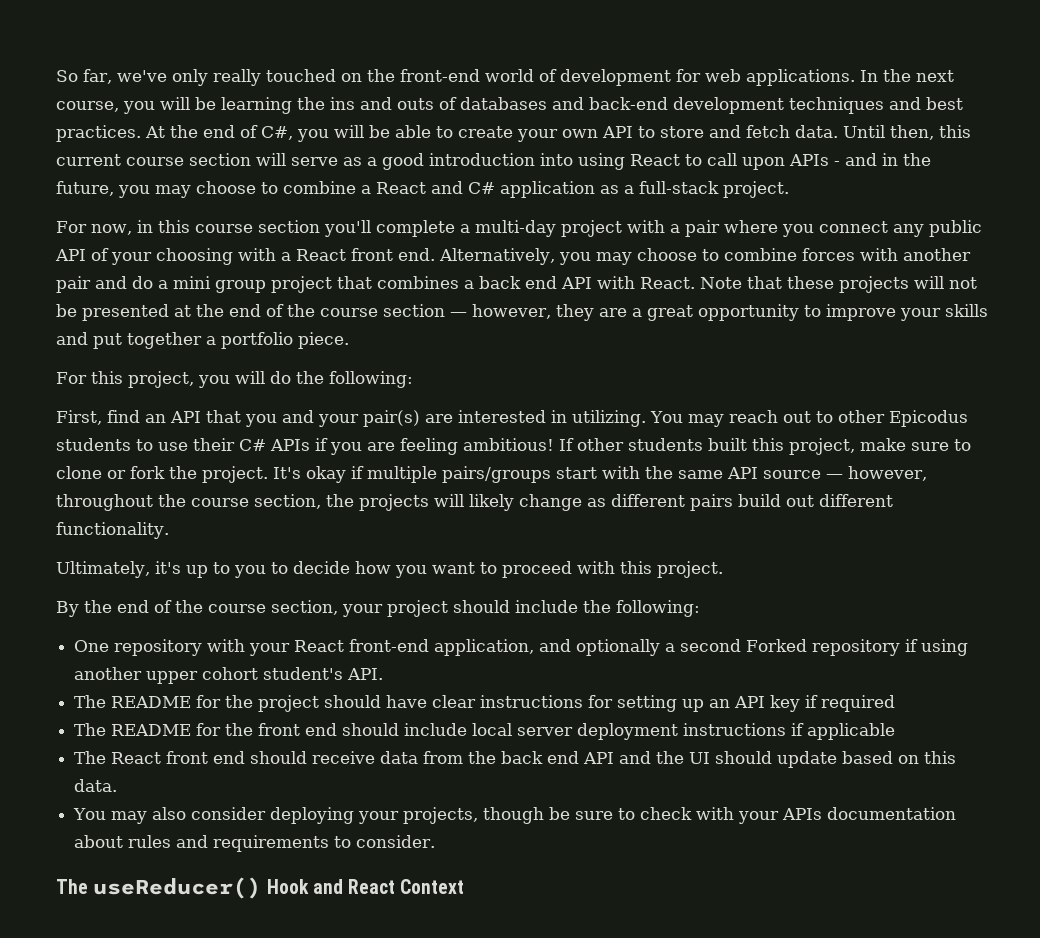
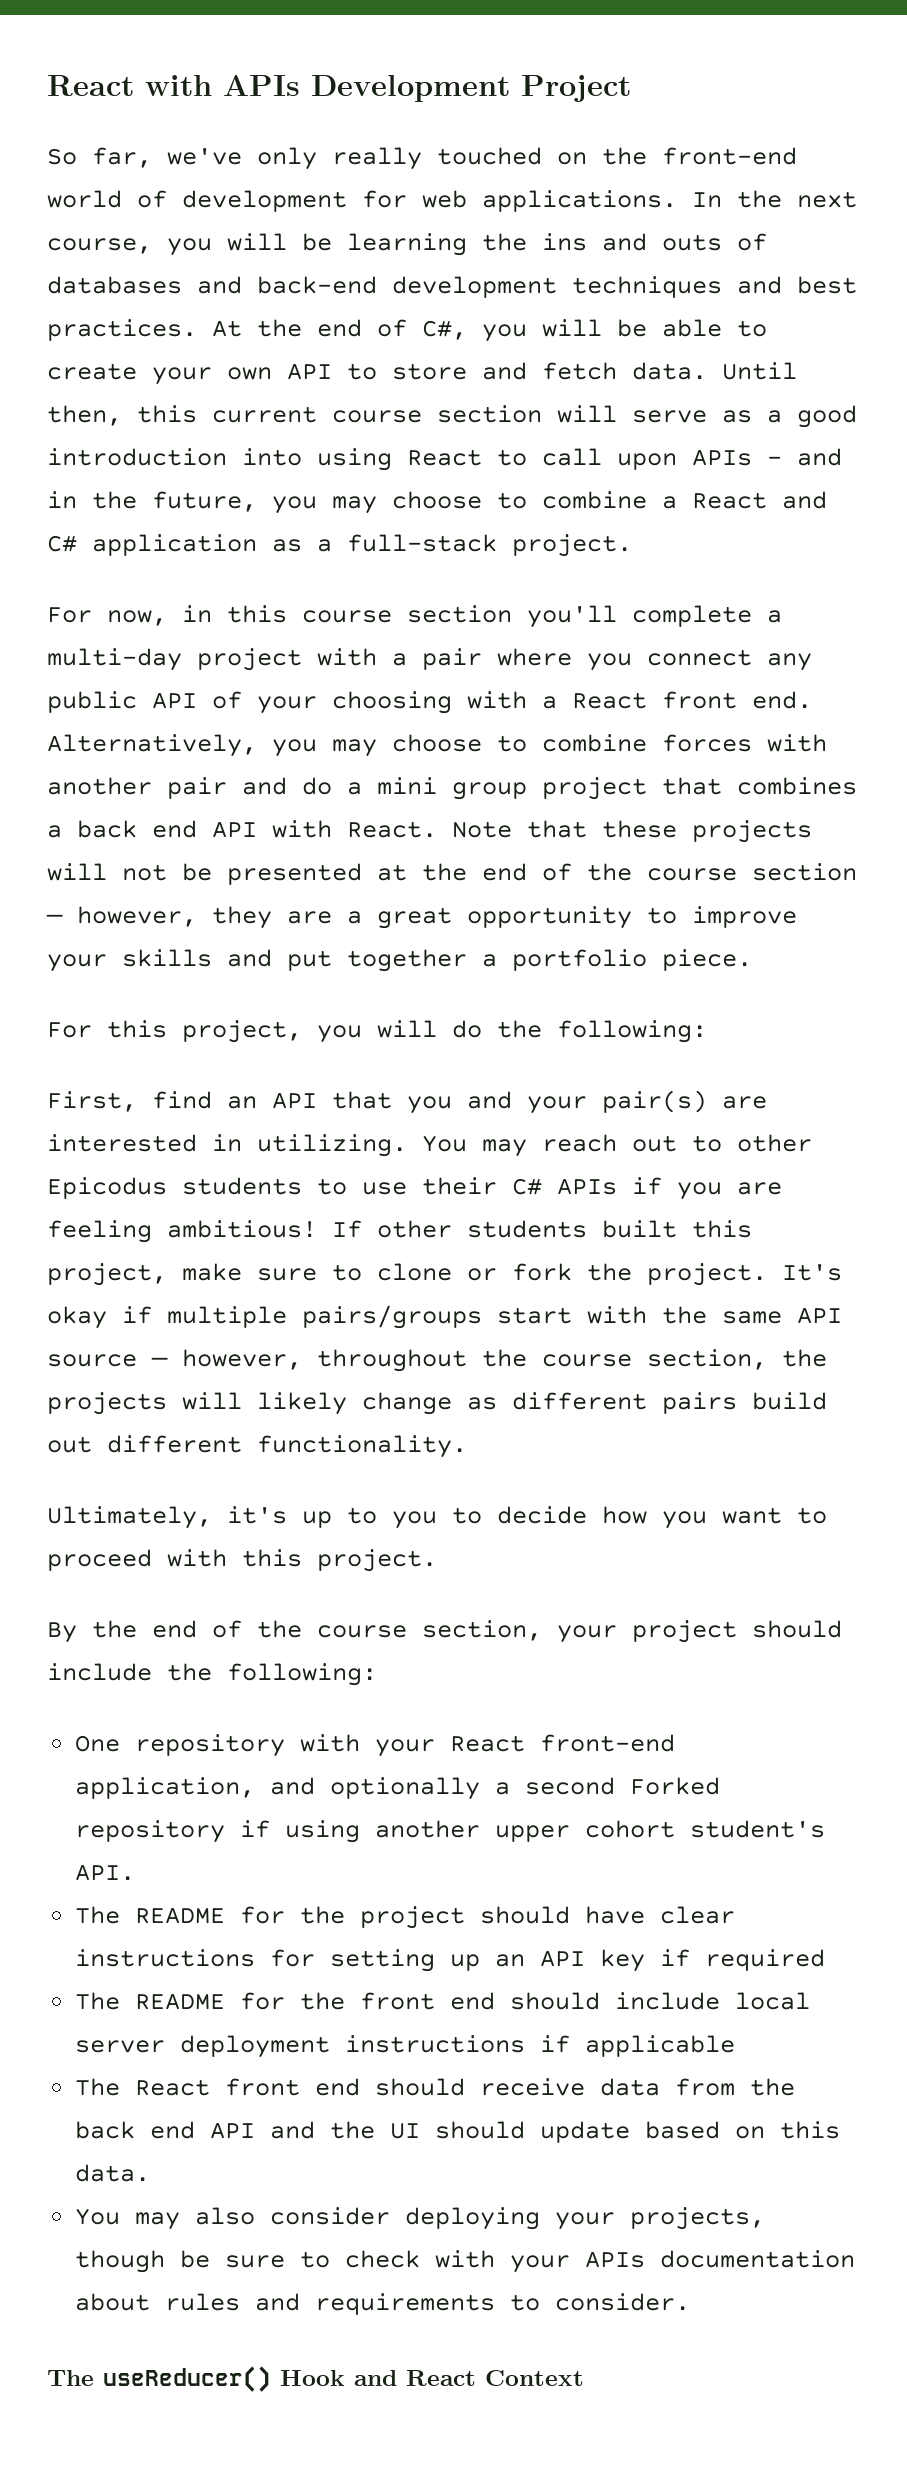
+ React with APIs Development Project

